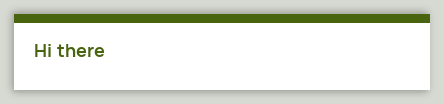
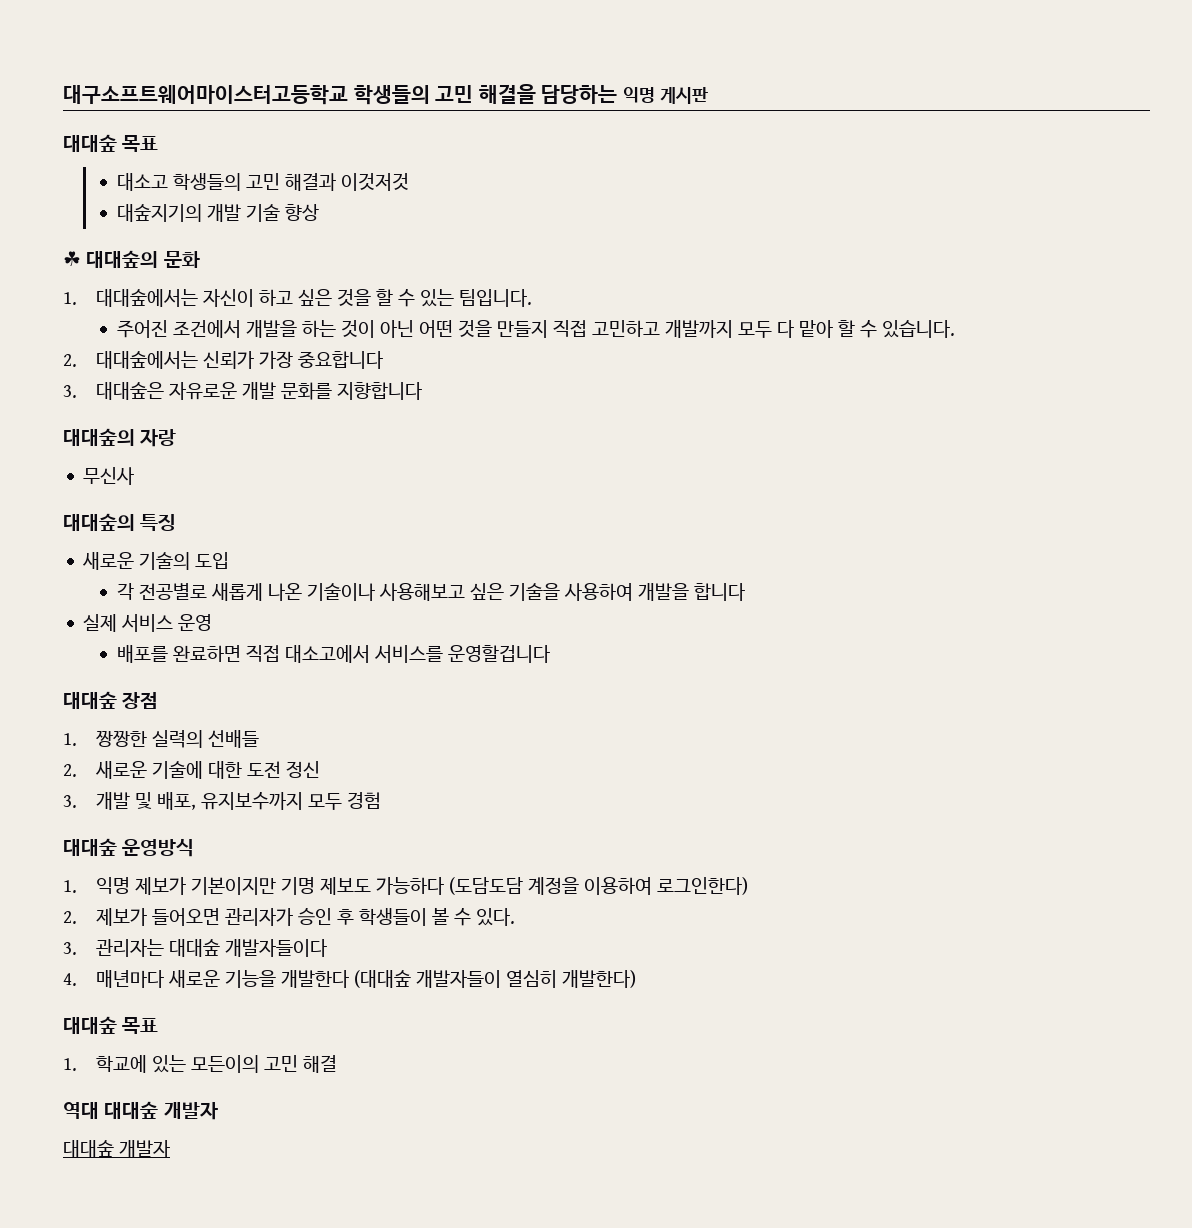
- Hi there
+ 대구소프트웨어마이스터고등학교 학생들의 고민 해결을 담당하는 익명 게시판
+ 대대숲 목표
+ 대소고 학생들의 고민 해결과 이것저것
+ 대숲지기의 개발 기술 향상
+ ☘ 대대숲의 문화
+ 1. 대대숲에서는 자신이 하고 싶은 것을 할 수 있는 팀입니다.
+ 주어진 조건에서 개발을 하는 것이 아닌 어떤 것을 만들지 직접 고민하고 개발까지 모두 다 맡아 할 수 있습니다.
+ 2. 대대숲에서는 신뢰가 가장 중요합니다
+ 3. 대대숲은 자유로운 개발 문화를 지향합니다
+ 대대숲의 자랑
+ 무신사
+ 대대숲의 특징
+ 새로운 기술의 도입
+ 각 전공별로 새롭게 나온 기술이나 사용해보고 싶은 기술을 사용하여 개발을 합니다
+ 실제 서비스 운영
+ 배포를 완료하면 직접 대소고에서 서비스를 운영할겁니다
+ 대대숲 장점
+ 1. 짱짱한 실력의 선배들
+ 2. 새로운 기술에 대한 도전 정신
+ 3. 개발 및 배포, 유지보수까지 모두 경험
+ 대대숲 운영방식
+ 1. 익명 제보가 기본이지만 기명 제보도 가능하다 (도담도담 계정을 이용하여 로그인한다)
+ 2. 제보가 들어오면 관리자가 승인 후 학생들이 볼 수 있다.
+ 3. 관리자는 대대숲 개발자들이다
+ 4. 매년마다 새로운 기능을 개발한다 (대대숲 개발자들이 열심히 개발한다)
+ 대대숲 목표
+ 1. 학교에 있는 모든이의 고민 해결
+ 역대 대대숲 개발자
+ 대대숲 개발자

